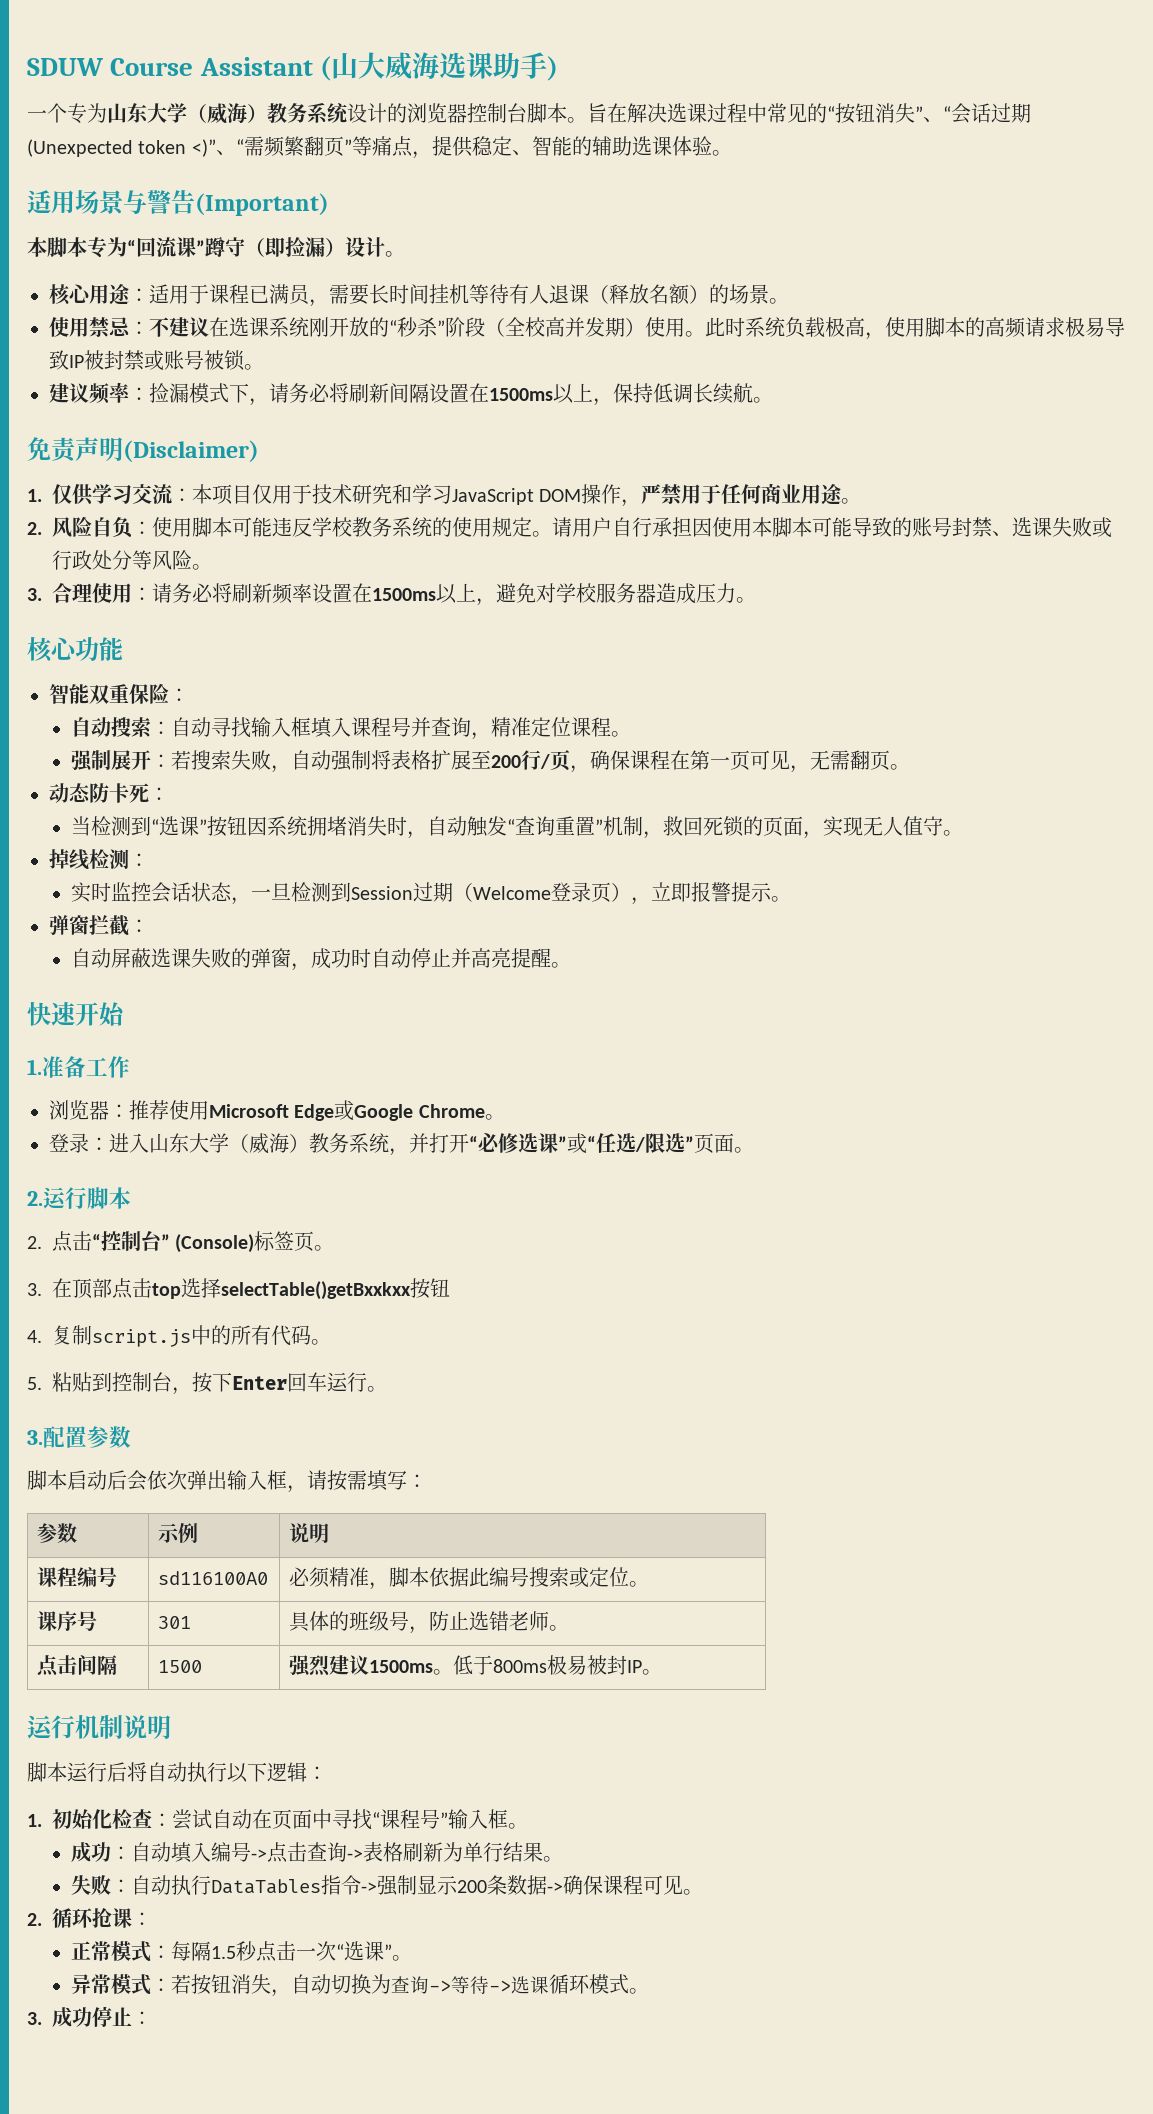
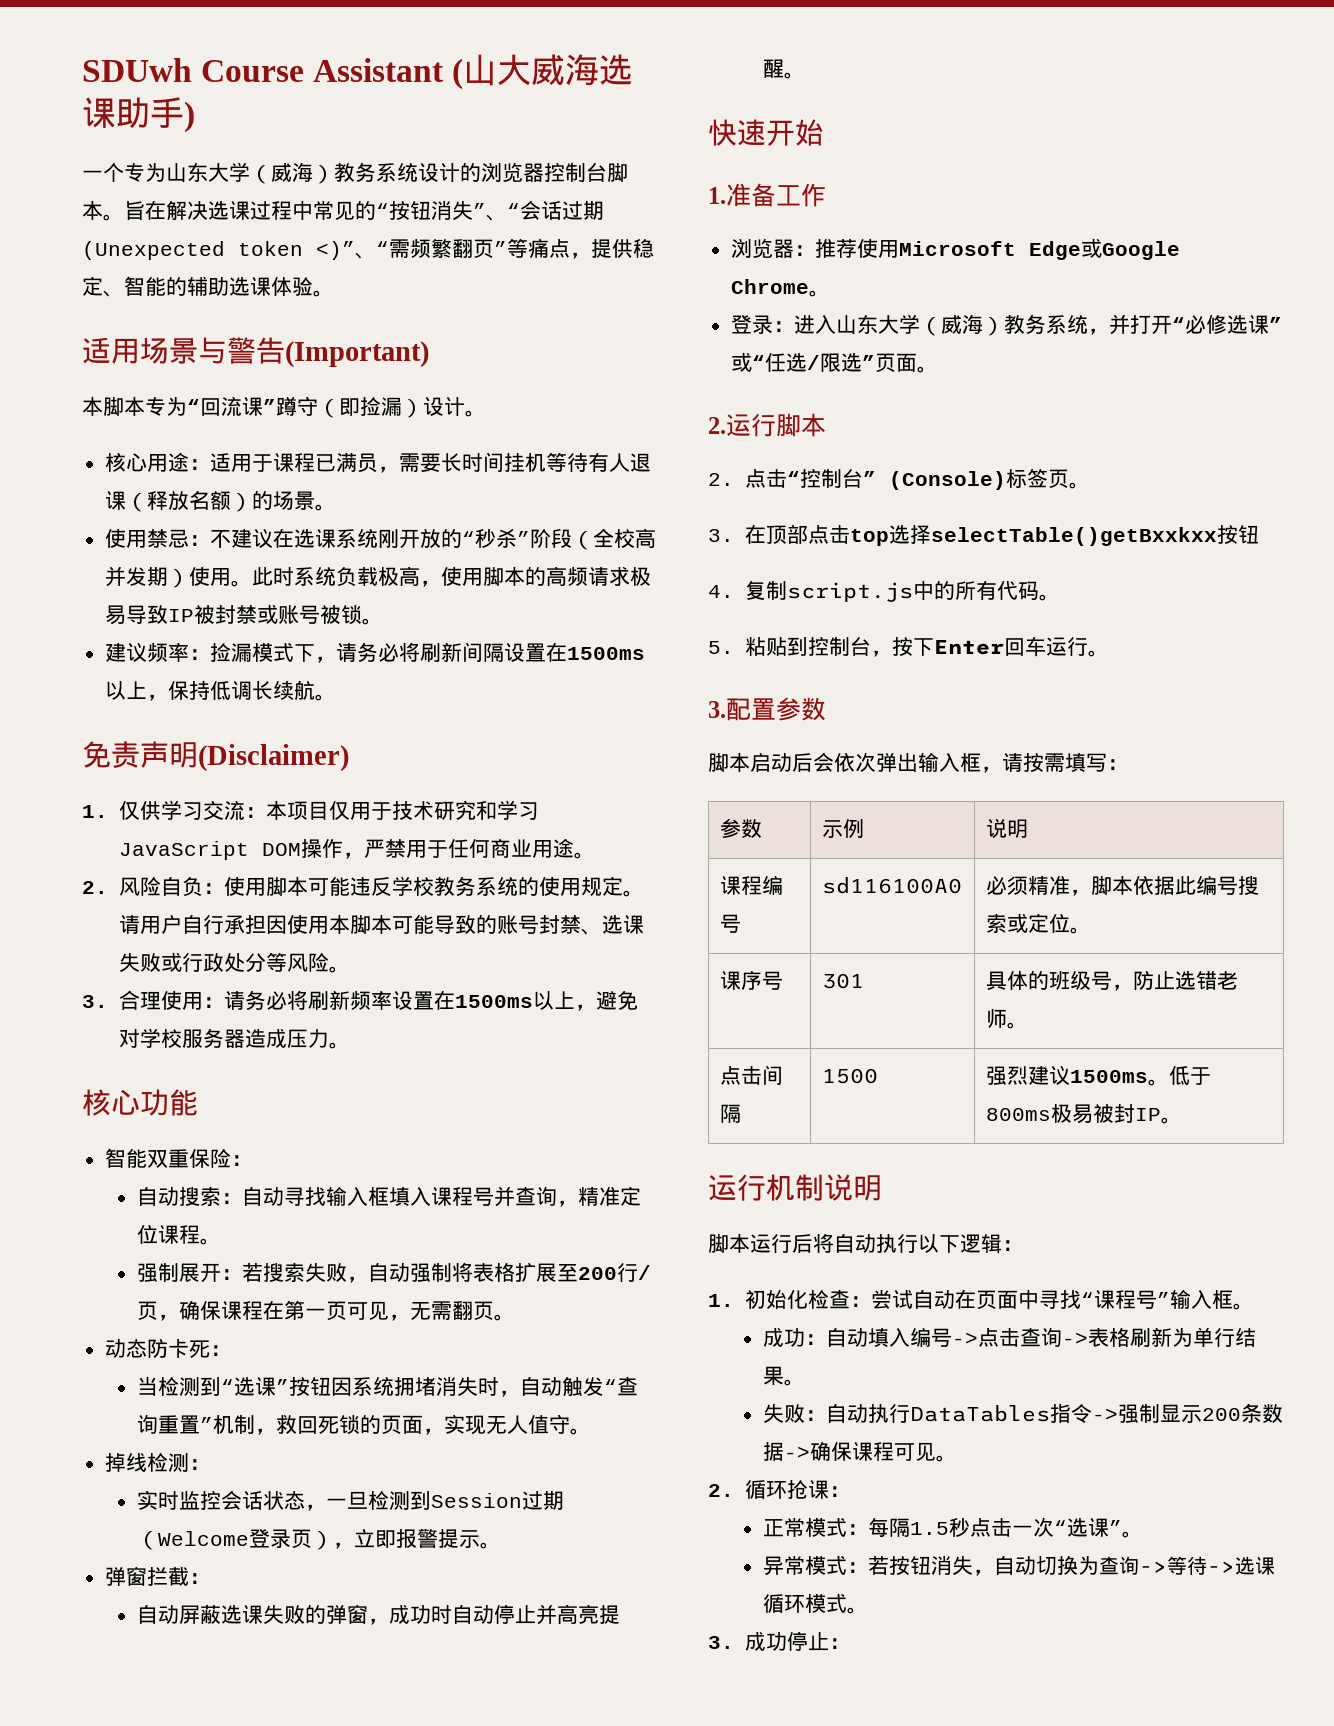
- SDUW Course Assistant (山大威海选课助手)
+ SDUwh Course Assistant (山大威海选课助手)

